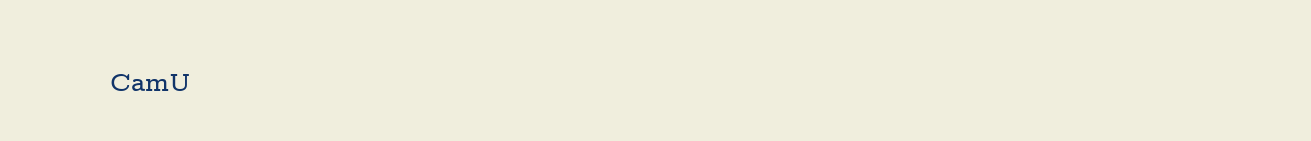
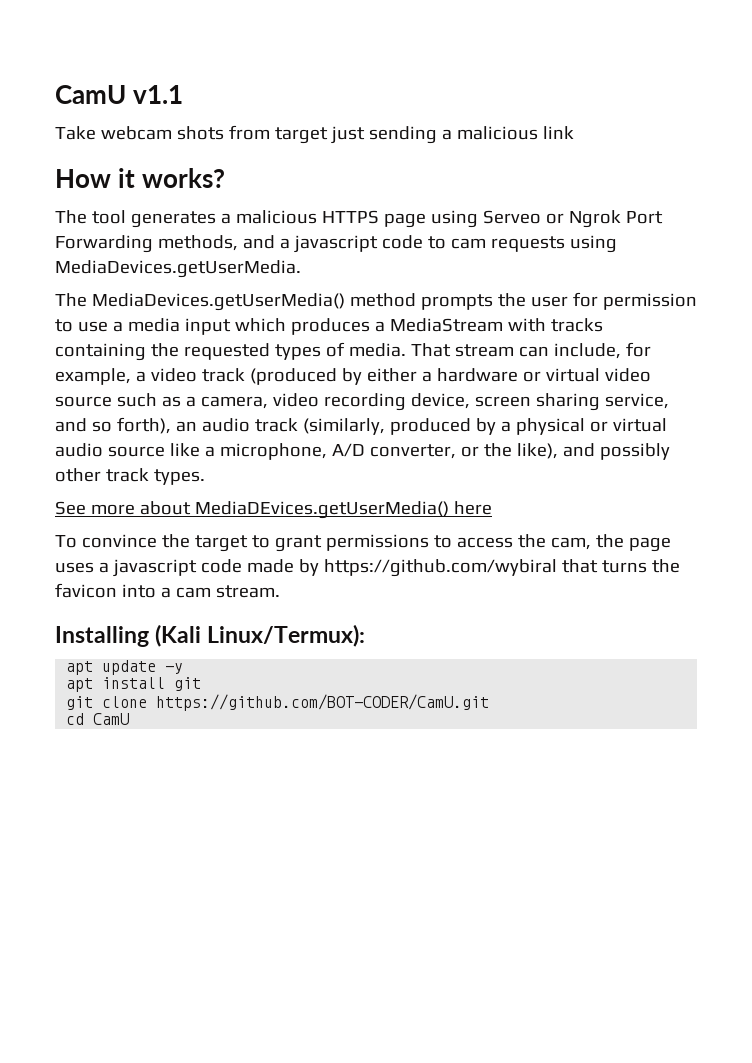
- CamU
+ CamU v1.1
+ Take webcam shots from target just sending a malicious link
+ How it works?
+ The tool generates a malicious HTTPS page using Serveo or Ngrok Port Forwarding methods, and a javascript code to cam requests using MediaDevices.getUserMedia.
+ The MediaDevices.getUserMedia() method prompts the user for permission to use a media input which produces a MediaStream with tracks containing the requested types of media. That stream can include, for example, a video track (produced by either a hardware or virtual video source such as a camera, video recording device, screen sharing service, and so forth), an audio track (similarly, produced by a physical or virtual audio source like a microphone, A/D converter, or the like), and possibly other track types.
+ See more about MediaDEvices.getUserMedia() here
+ To convince the target to grant permissions to access the cam, the page uses a javascript code made by https://github.com/wybiral that turns the favicon into a cam stream.
+ Installing (Kali Linux/Termux):
+ apt update -y
+ apt install git
+ git clone https://github.com/BOT-CODER/CamU.git
+ cd CamU

